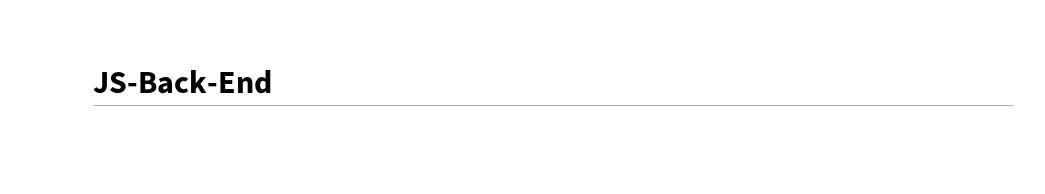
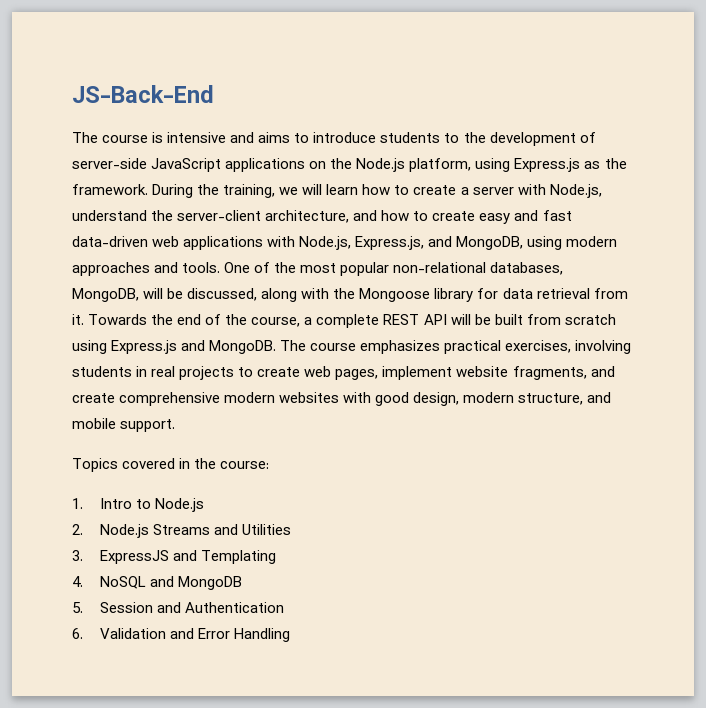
+ The course is intensive and aims to introduce students to the development of server-side JavaScript applications on the Node.js platform, using Express.js as the framework. During the training, we will learn how to create a server with Node.js, understand the server-client architecture, and how to create easy and fast data-driven web applications with Node.js, Express.js, and MongoDB, using modern approaches and tools. One of the most popular non-relational databases, MongoDB, will be discussed, along with the Mongoose library for data retrieval from it. Towards the end of the course, a complete REST API will be built from scratch using Express.js and MongoDB. The course emphasizes practical exercises, involving students in real projects to create web pages, implement website fragments, and create comprehensive modern websites with good design, modern structure, and mobile support.
+ Topics covered in the course:
+ 1. Intro to Node.js
+ 2. Node.js Streams and Utilities
+ 3. ExpressJS and Templating
+ 4. NoSQL and MongoDB
+ 5. Session and Authentication
+ 6. Validation and Error Handling

